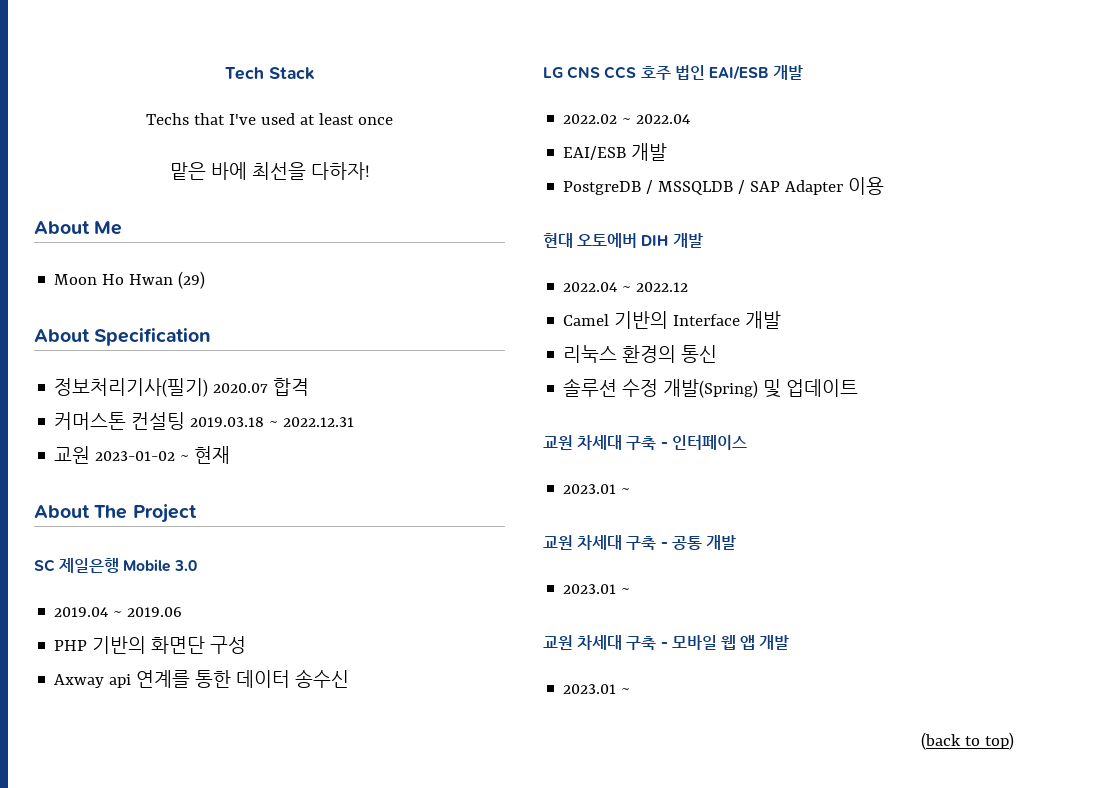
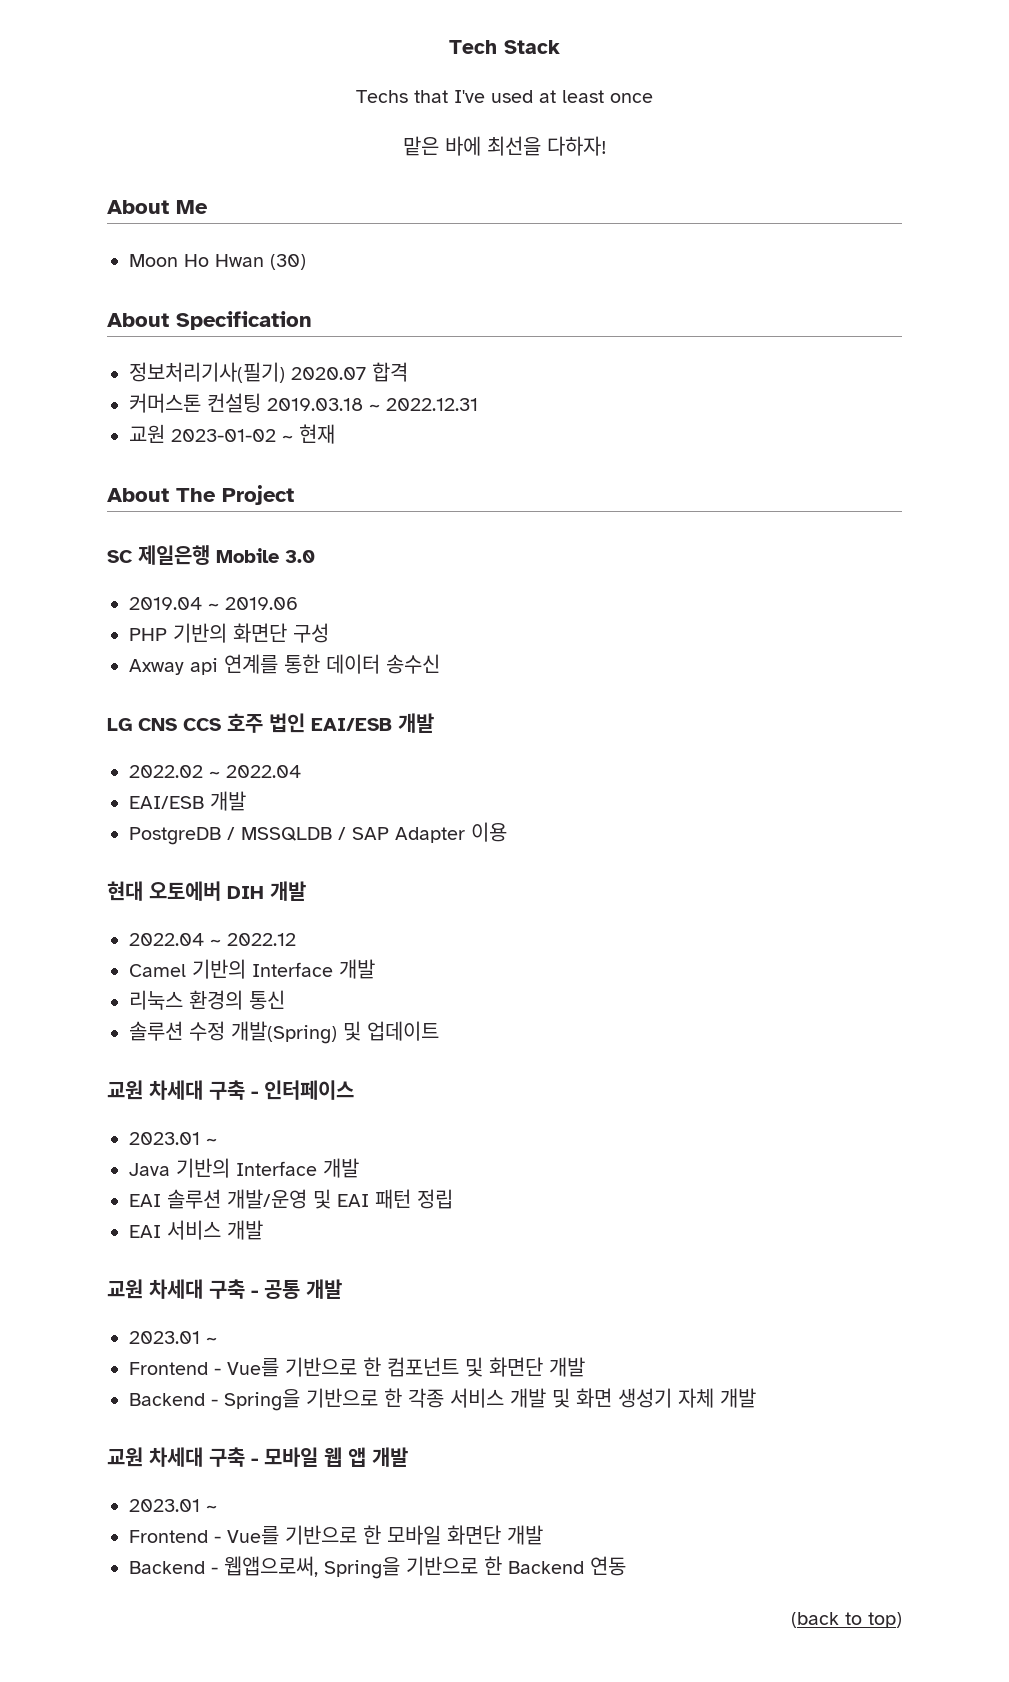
- Moon Ho Hwan (29)
+ Moon Ho Hwan (30)
+ Java 기반의 Interface 개발
+ EAI 솔루션 개발/운영 및 EAI 패턴 정립
+ EAI 서비스 개발
+ Frontend - Vue를 기반으로 한 컴포넌트 및 화면단 개발
+ Backend - Spring을 기반으로 한 각종 서비스 개발 및 화면 생성기 자체 개발
+ Frontend - Vue를 기반으로 한 모바일 화면단 개발
+ Backend - 웹앱으로써, Spring을 기반으로 한 Backend 연동

